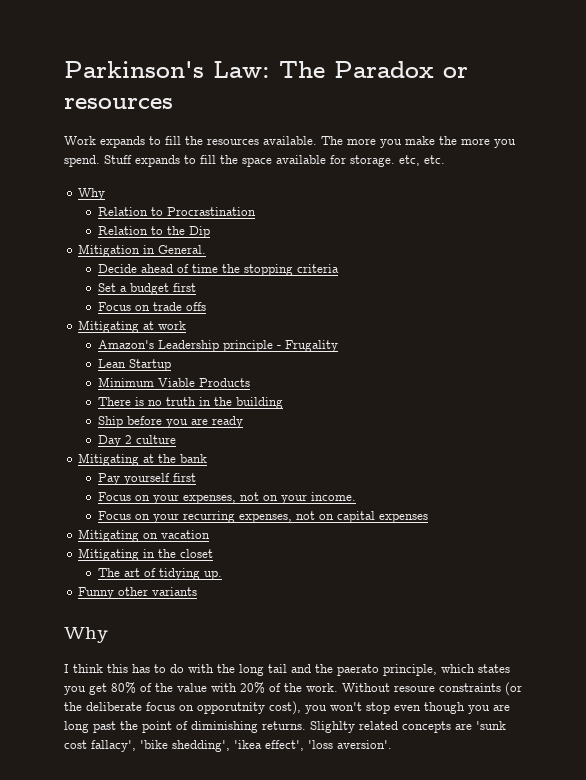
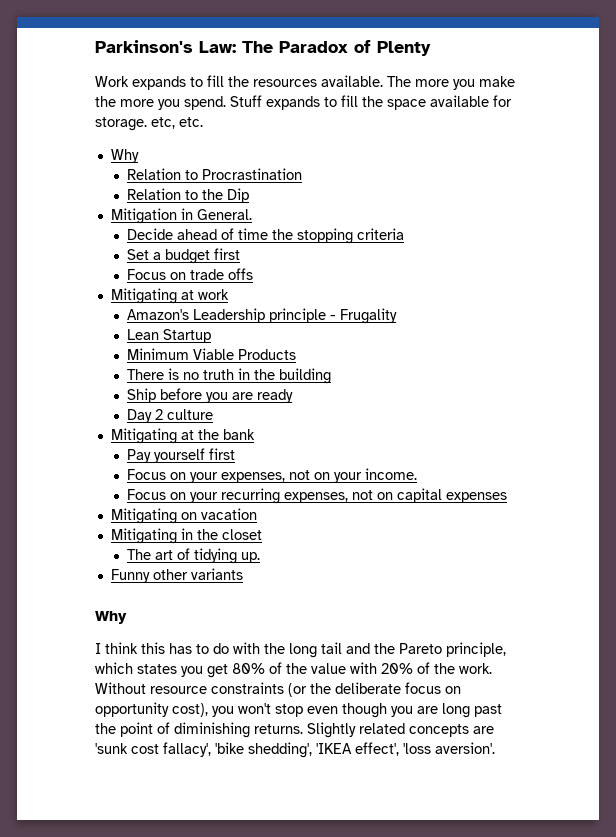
- Parkinson's Law: The Paradox or resources
+ Parkinson's Law: The Paradox of Plenty
- I think this has to do with the long tail and the paerato principle, which states you get 80% of the value with 20% of the work.
+ I think this has to do with the long tail and the Pareto principle, which states you get 80% of the value with 20% of the work.
- Without resoure constraints (or the deliberate focus on opporutnity cost), you won't stop even though you are long past the point of diminishing returns.
+ Without resource constraints (or the deliberate focus on opportunity cost), you won't stop even though you are long past the point of diminishing returns.
- Slighlty related concepts are 'sunk cost fallacy', 'bike shedding', 'ikea effect', 'loss aversion'.
+ Slightly related concepts are 'sunk cost fallacy', 'bike shedding', 'IKEA effect', 'loss aversion'.

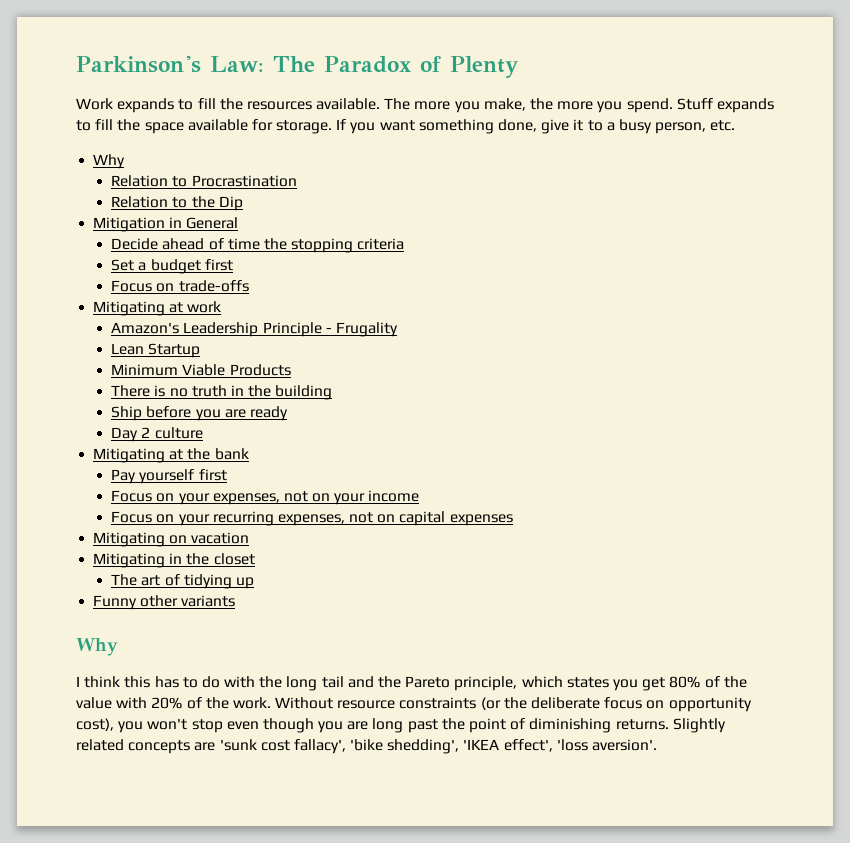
- The more you make the more you spend.
+ The more you make, the more you spend.
- Stuff expands to fill the space available for storage. etc, etc.
+ Stuff expands to fill the space available for storage. If you want something done, give it to a busy person, etc.
- Mitigation in General.
+ Mitigation in General
- Focus on trade offs
+ Focus on trade-offs
- Amazon's Leadership principle - Frugality
+ Amazon's Leadership Principle - Frugality
- Focus on your expenses, not on your income.
+ Focus on your expenses, not on your income
- The art of tidying up.
+ The art of tidying up

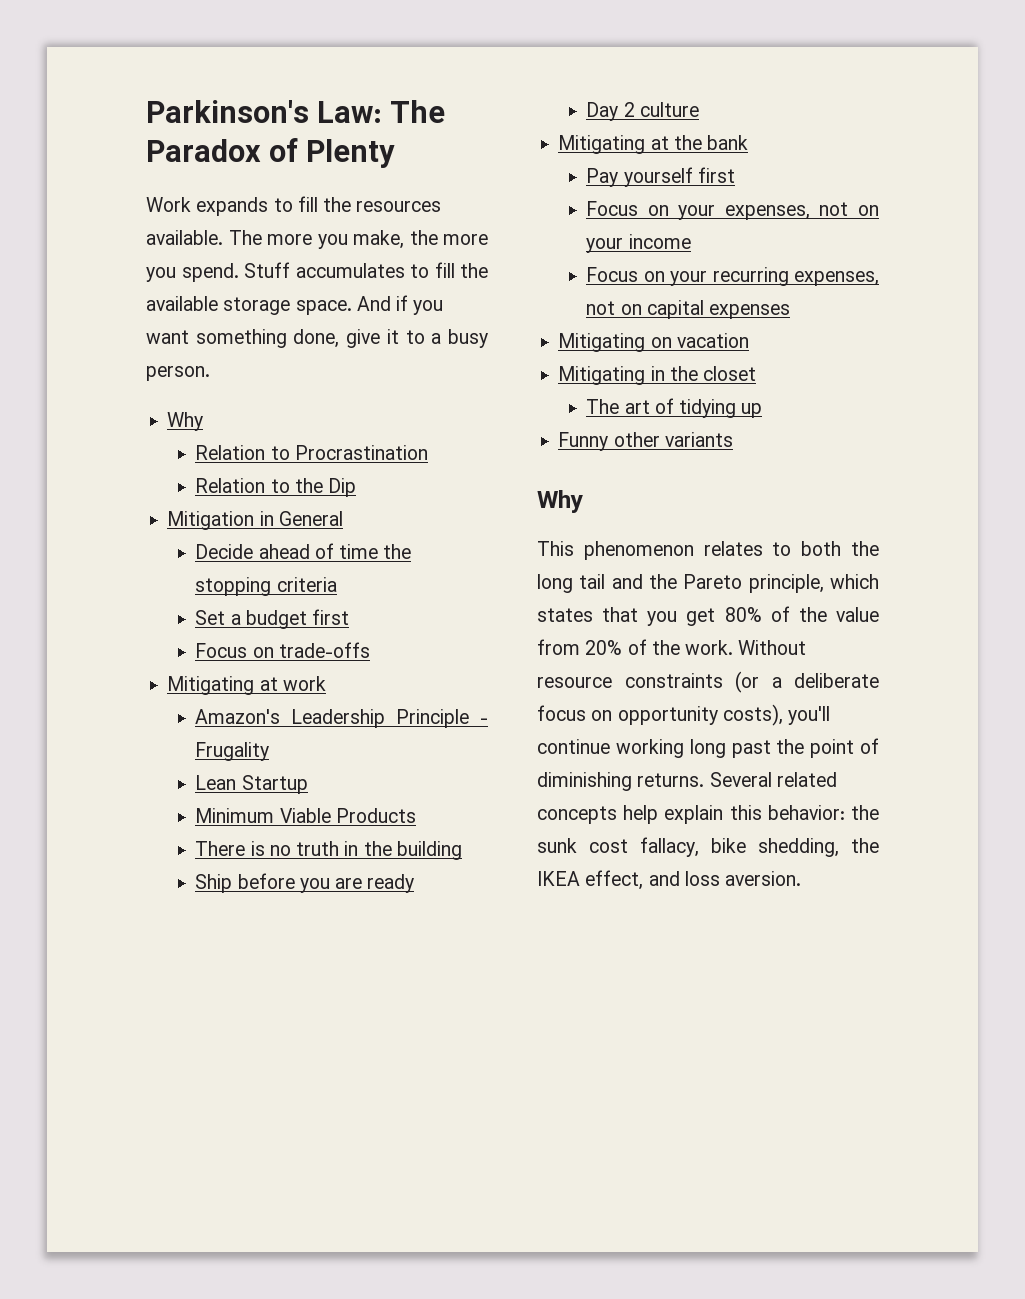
- Stuff expands to fill the space available for storage. If you want something done, give it to a busy person, etc.
+ Stuff accumulates to fill the available storage space. And if you want something done, give it to a busy person.
- I think this has to do with the long tail and the Pareto principle, which states you get 80% of the value with 20% of the work.
+ This phenomenon relates to both the long tail and the Pareto principle, which states that you get 80% of the value from 20% of the work.
- Without resource constraints (or the deliberate focus on opportunity cost), you won't stop even though you are long past the point of diminishing returns.
+ Without resource constraints (or a deliberate focus on opportunity costs), you'll continue working long past the point of diminishing returns.
- Slightly related concepts are 'sunk cost fallacy', 'bike shedding', 'IKEA effect', 'loss aversion'.
+ Several related concepts help explain this behavior: the sunk cost fallacy, bike shedding, the IKEA effect, and loss aversion.

